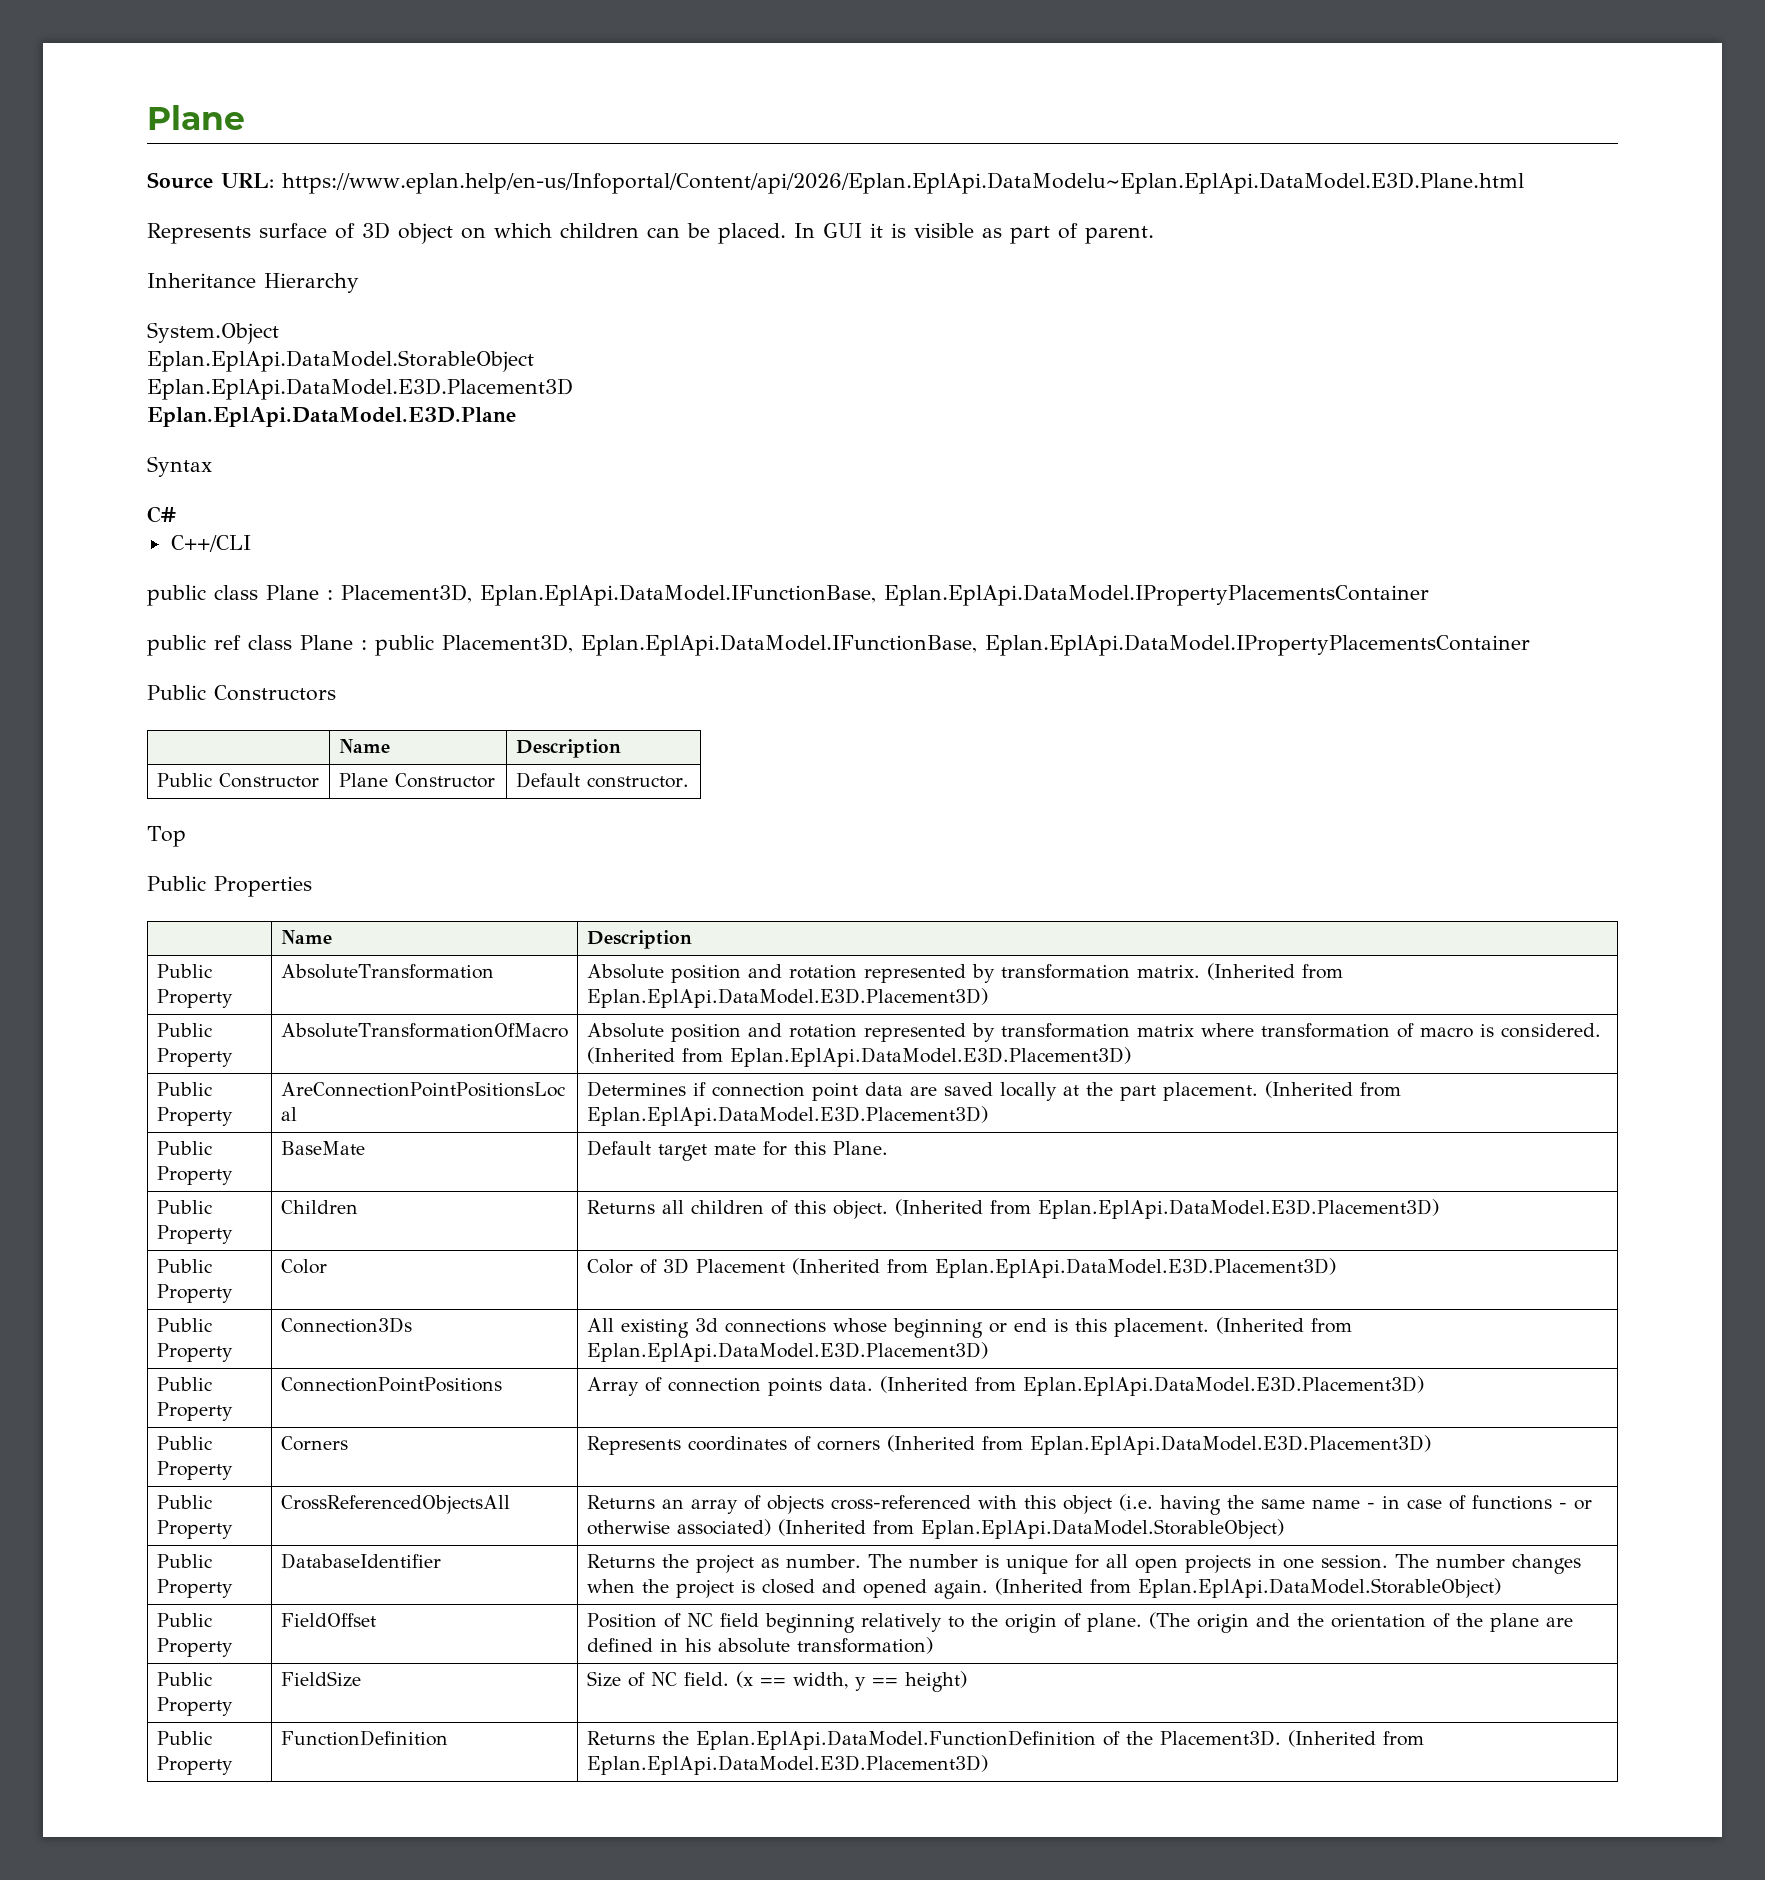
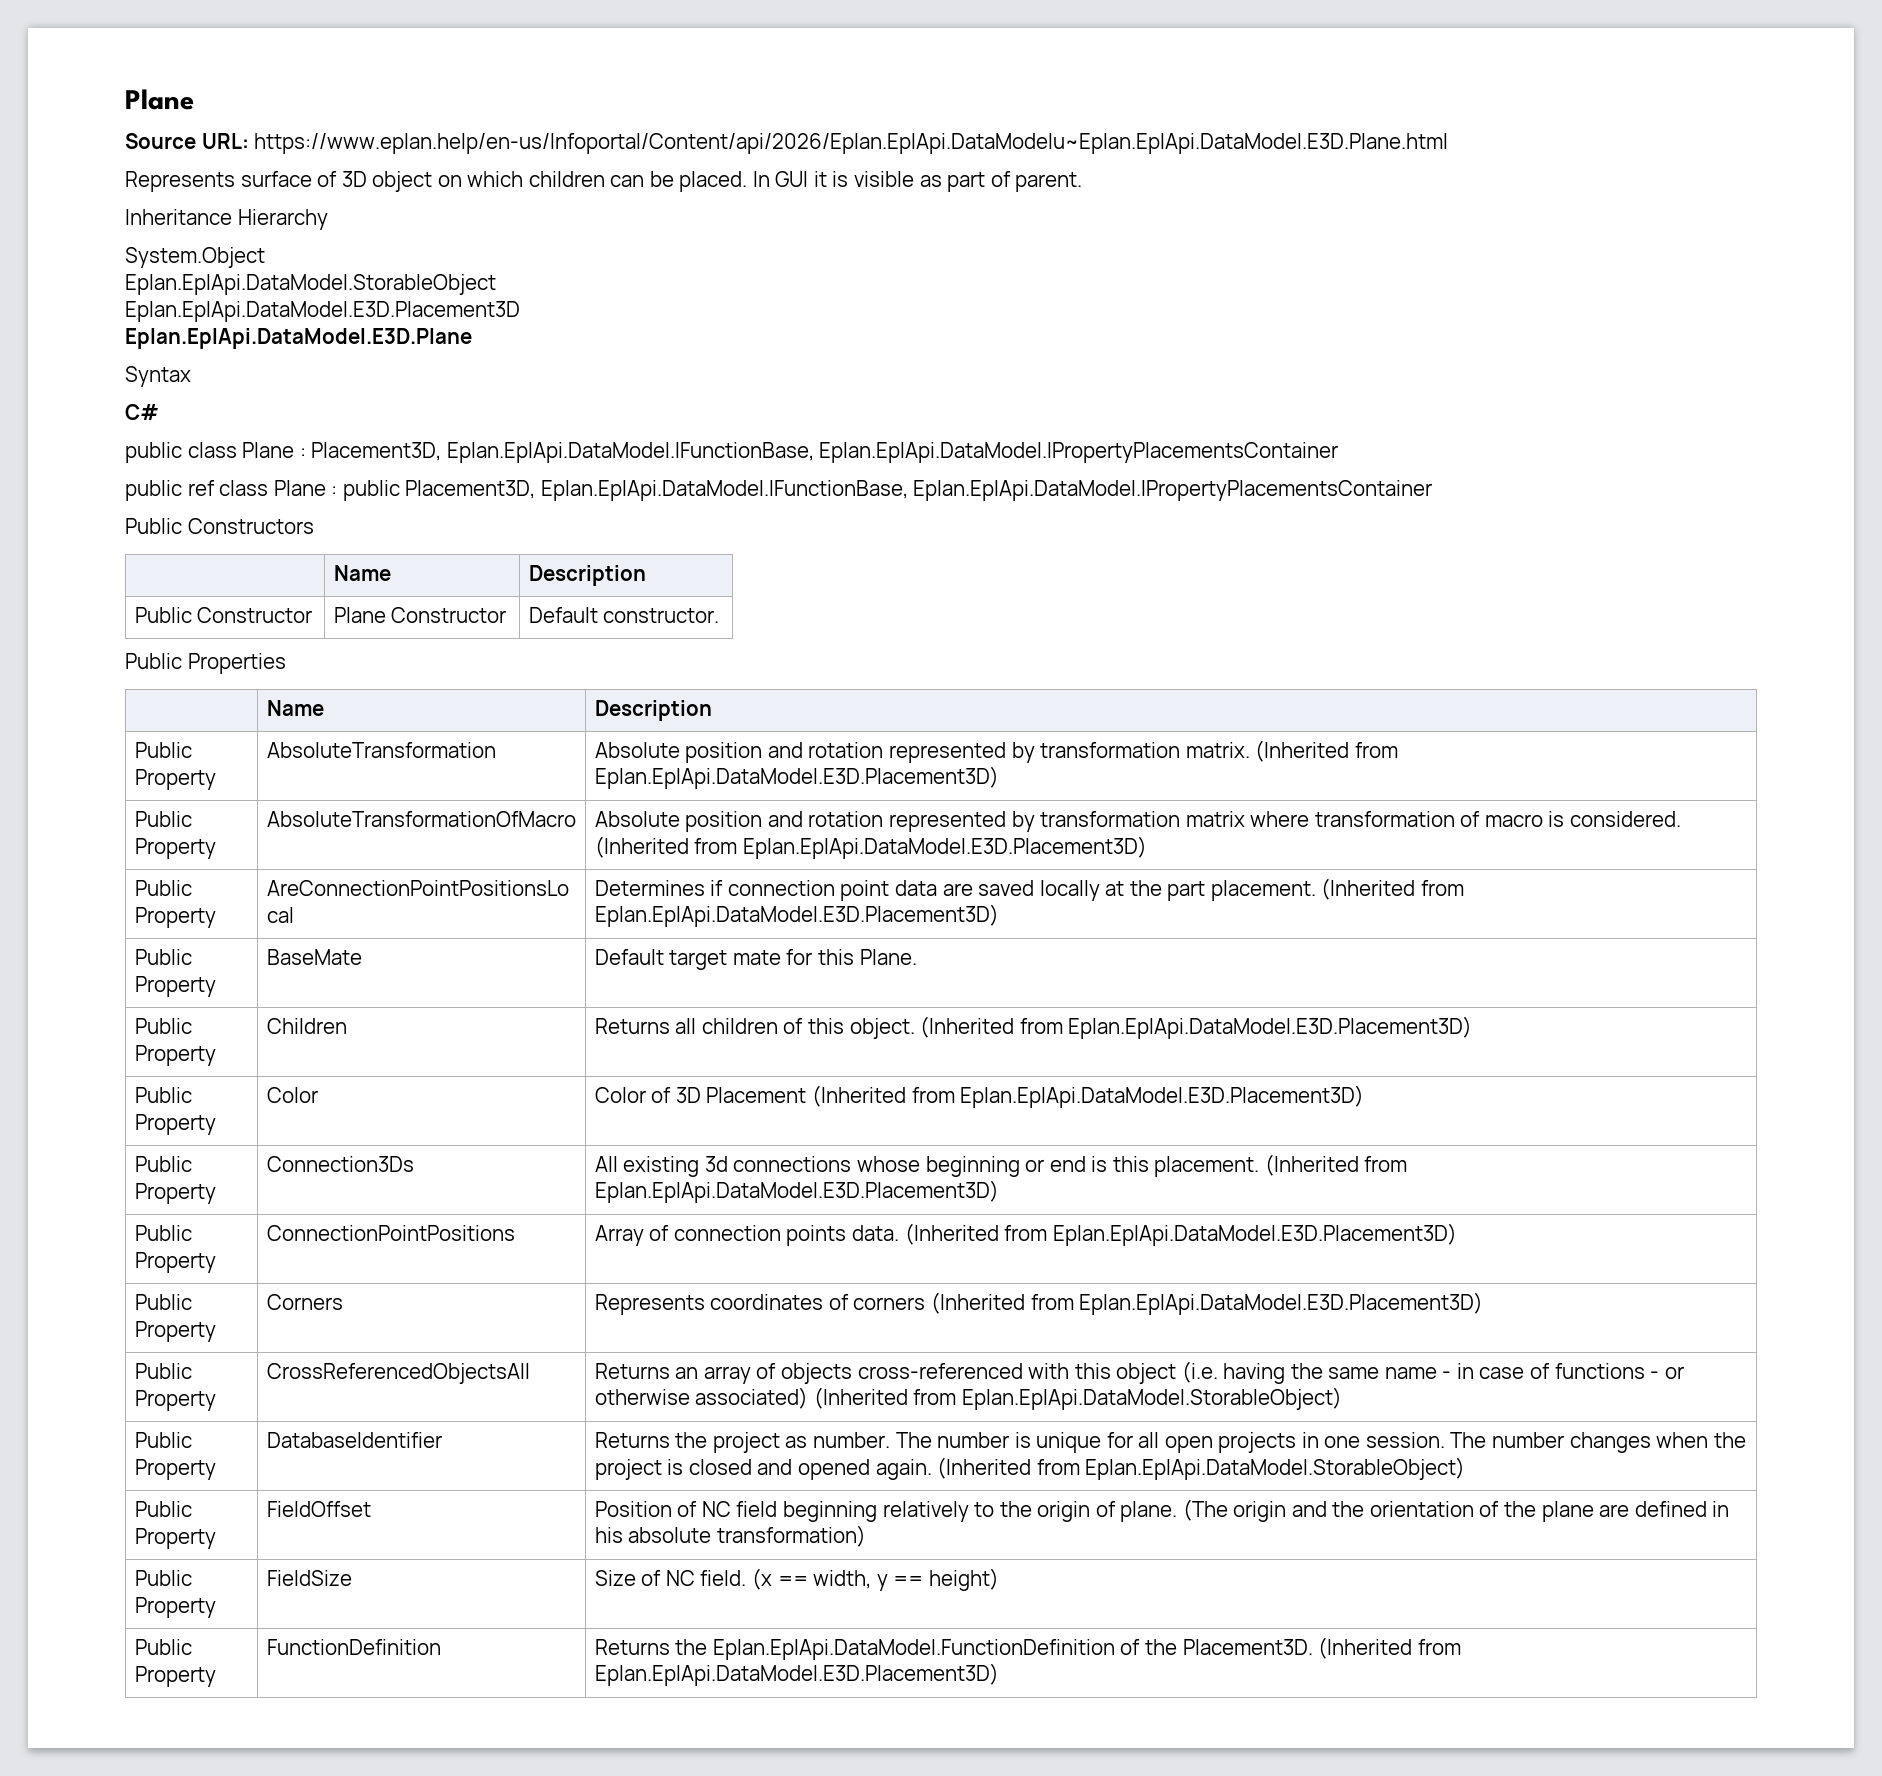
- C++/CLI
- Top

